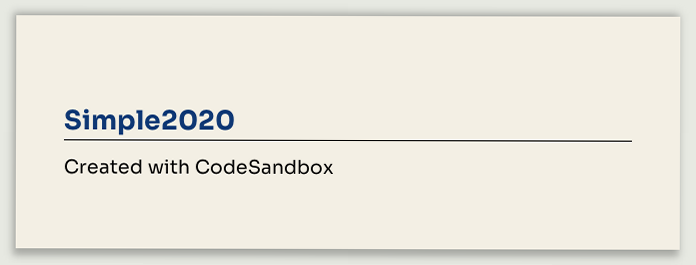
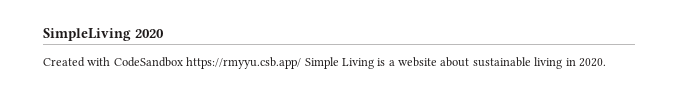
- Simple2020
+ SimpleLiving 2020
- Created with CodeSandbox
+ Created with CodeSandbox https://rmyyu.csb.app/ Simple Living is a website about sustainable living in 2020.

